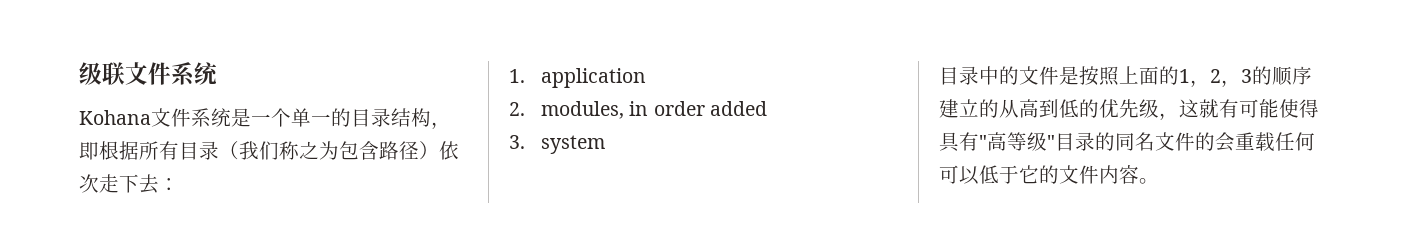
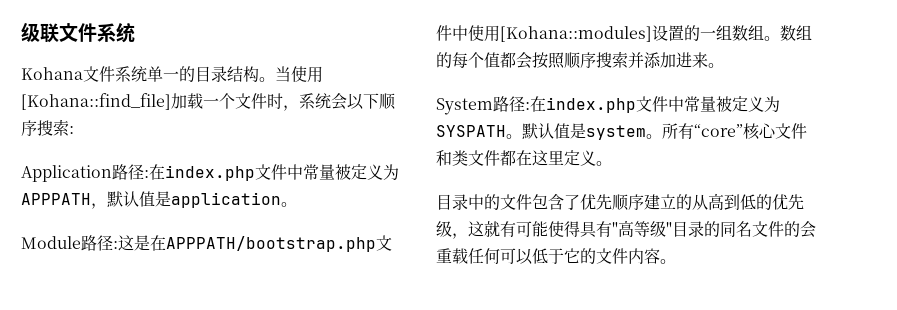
- Kohana文件系统是一个单一的目录结构，即根据所有目录（我们称之为包含路径）依次走下去：
- 1. application
- 2. modules, in order added
- 3. system
- 目录中的文件是按照上面的1，2，3的顺序建立的从高到低的优先级，这就有可能使得具有"高等级"目录的同名文件的会重载任何可以低于它的文件内容。
+ Kohana文件系统单一的目录结构。当使用[Kohana::find_file]加载一个文件时，系统会以下顺序搜索:
+ Application路径:在index.php文件中常量被定义为APPPATH，默认值是application。
+ Module路径:这是在APPPATH/bootstrap.php文件中使用[Kohana::modules]设置的一组数组。数组的每个值都会按照顺序搜索并添加进来。
+ System路径:在index.php文件中常量被定义为SYSPATH。默认值是system。所有“core”核心文件和类文件都在这里定义。
+ 目录中的文件包含了优先顺序建立的从高到低的优先级，这就有可能使得具有"高等级"目录的同名文件的会重载任何可以低于它的文件内容。

